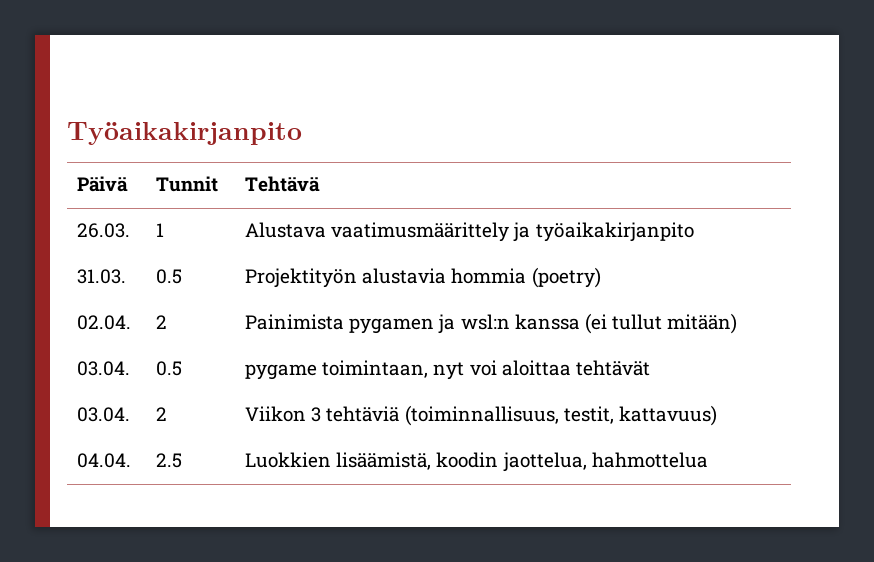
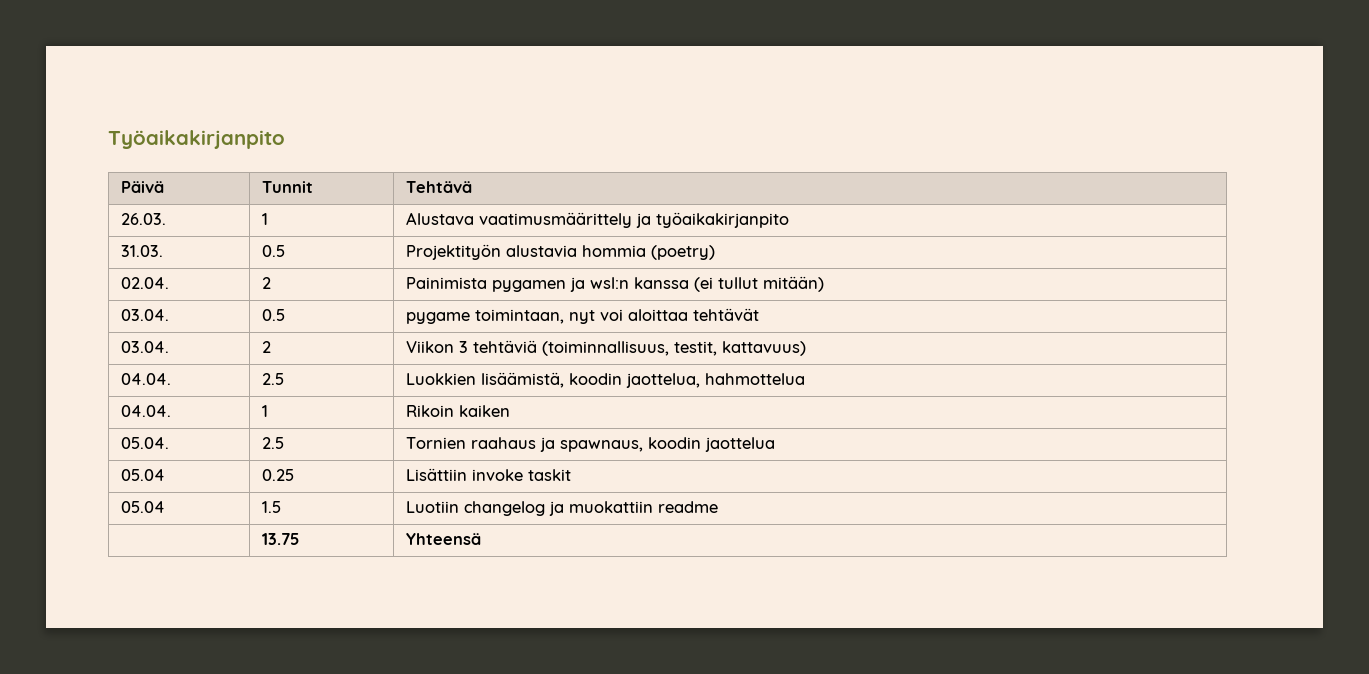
+ 04.04. | 1 | Rikoin kaiken
+ 05.04. | 2.5 | Tornien raahaus ja spawnaus, koodin jaottelua
+ 05.04 | 0.25 | Lisättiin invoke taskit
+ 05.04 | 1.5 | Luotiin changelog ja muokattiin readme
+ | 13.75 | Yhteensä

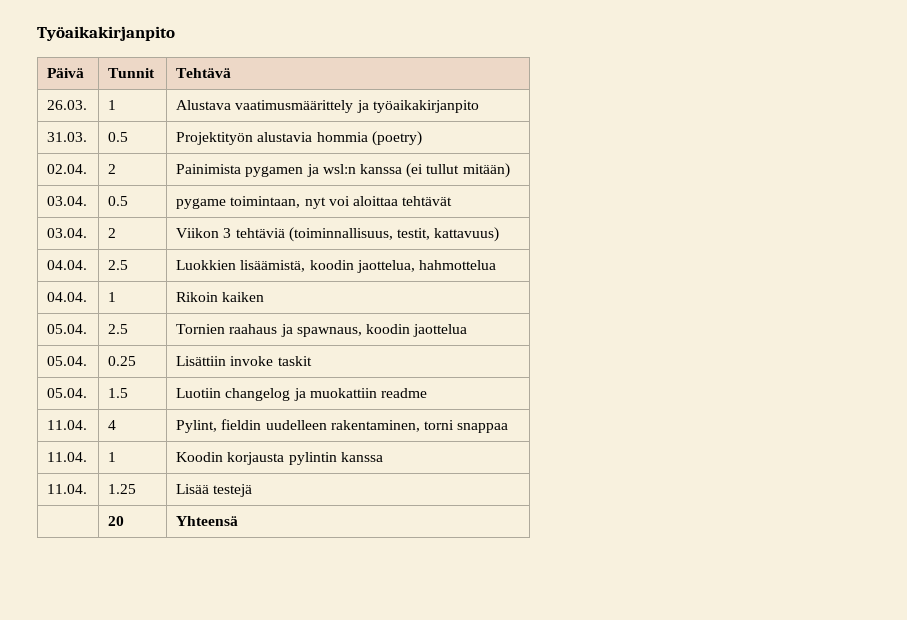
- 05.04 | 0.25 | Lisättiin invoke taskit
+ 05.04. | 0.25 | Lisättiin invoke taskit
- 05.04 | 1.5 | Luotiin changelog ja muokattiin readme
+ 05.04. | 1.5 | Luotiin changelog ja muokattiin readme
- | 13.75 | Yhteensä
+ 11.04. | 4 | Pylint, fieldin uudelleen rakentaminen, torni snappaa
+ 11.04. | 1 | Koodin korjausta pylintin kanssa
+ 11.04. | 1.25 | Lisää testejä
+ | 20 | Yhteensä

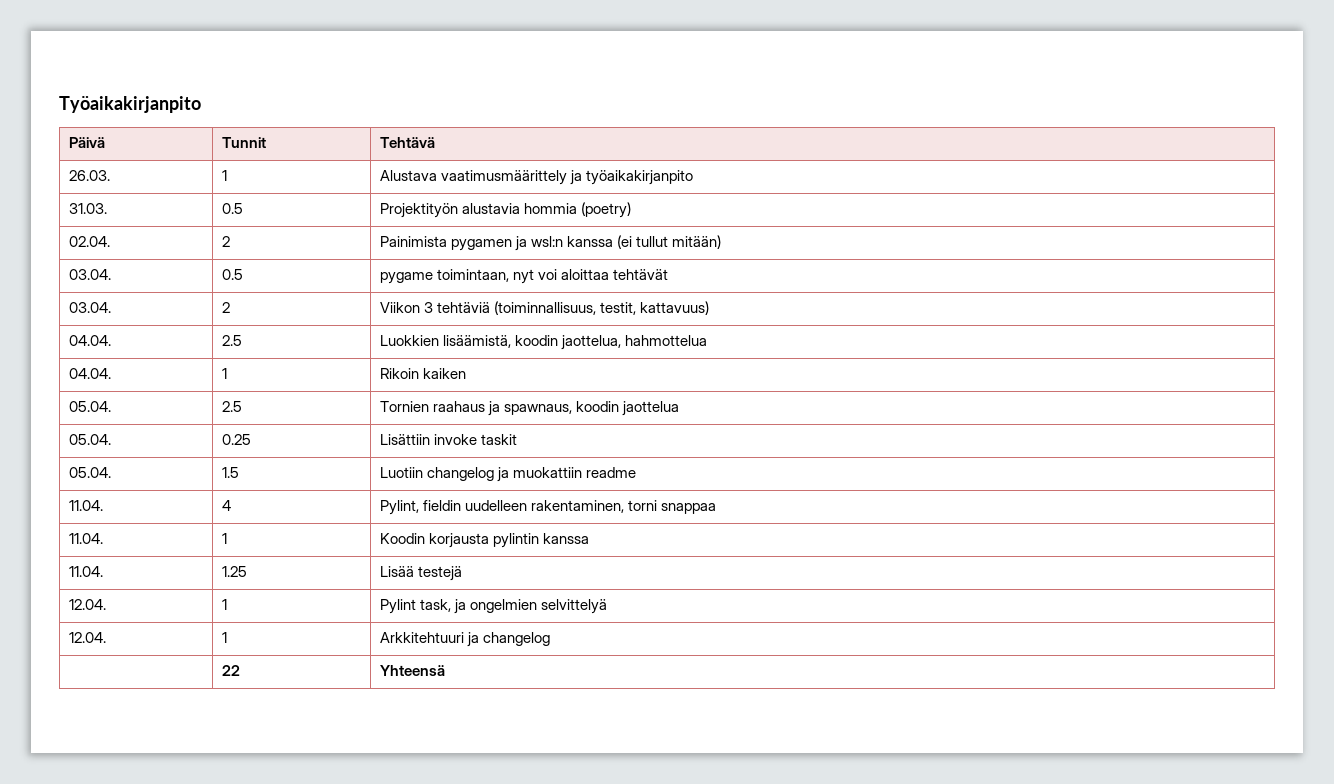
- | 20 | Yhteensä
+ 12.04. | 1 | Pylint task, ja ongelmien selvittelyä
+ 12.04. | 1 | Arkkitehtuuri ja changelog
+ | 22 | Yhteensä

